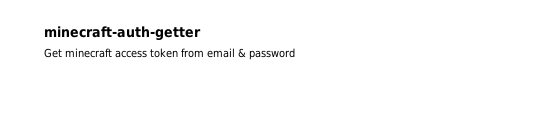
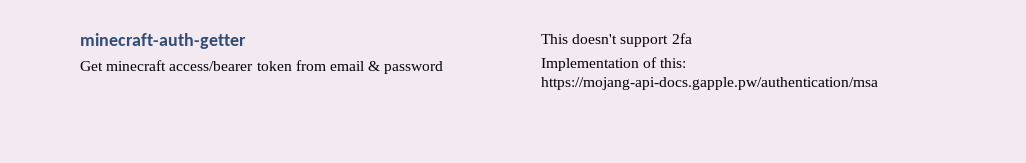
- Get minecraft access token from email & password
+ Get minecraft access/bearer token from email & password
+ This doesn't support 2fa
+ Implementation of this: https://mojang-api-docs.gapple.pw/authentication/msa

